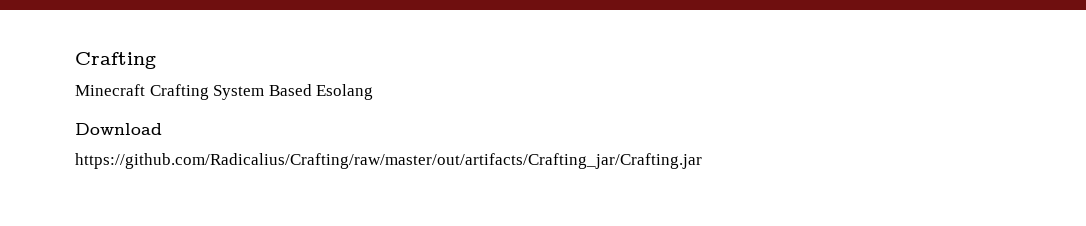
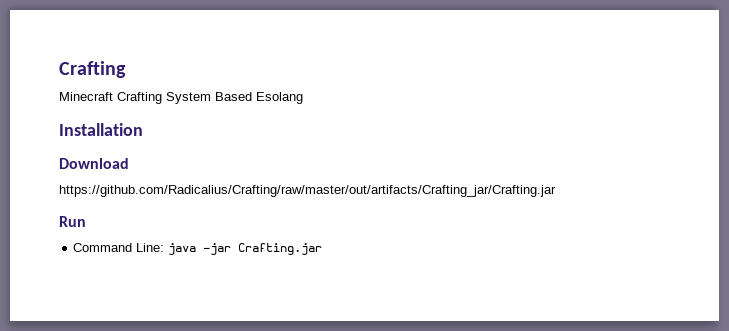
+ Installation
+ Run
+ Command Line: java -jar Crafting.jar

